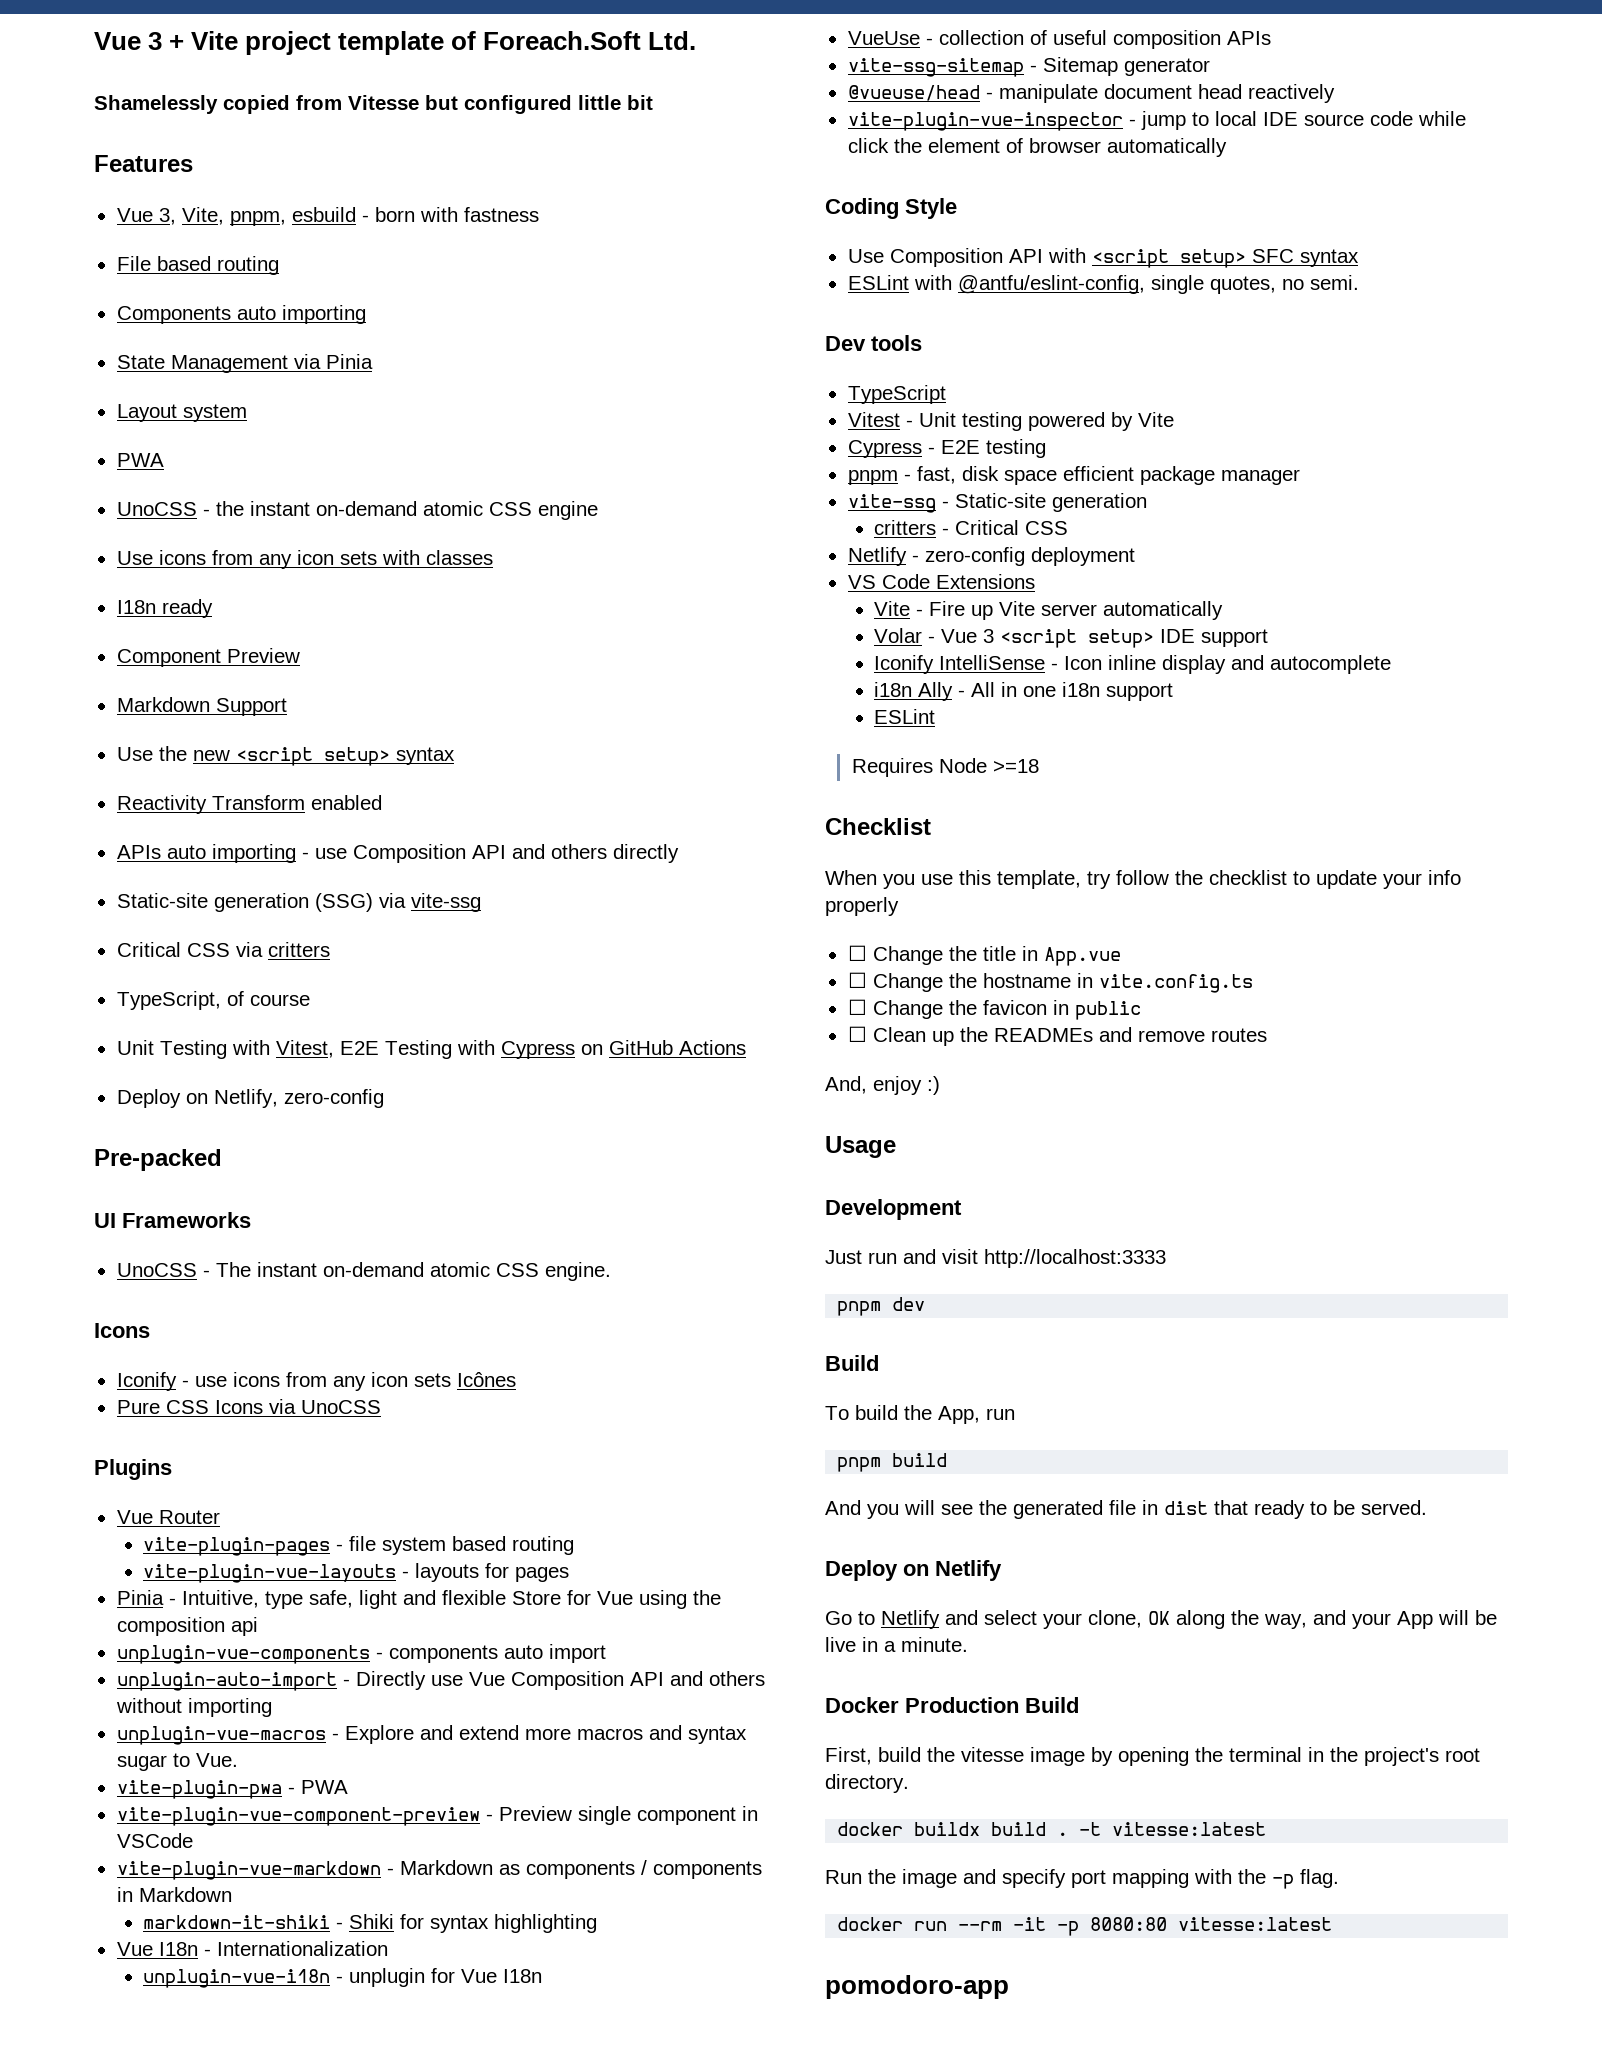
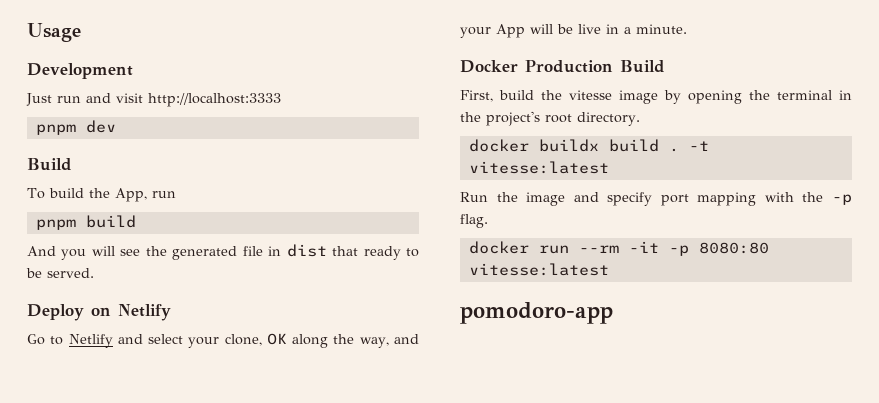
- Vue 3 + Vite project template of Foreach.Soft Ltd.
- Shamelessly copied from Vitesse but configured little bit
- Features
- Vue 3, Vite, pnpm, esbuild - born with fastness
- File based routing
- Components auto importing
- State Management via Pinia
- Layout system
- PWA
- UnoCSS - the instant on-demand atomic CSS engine
- Use icons from any icon sets with classes
- I18n ready
- Component Preview
- Markdown Support
- Use the new <script setup> syntax
- Reactivity Transform enabled
- APIs auto importing - use Composition API and others directly
- Static-site generation (SSG) via vite-ssg
- Critical CSS via critters
- TypeScript, of course
- Unit Testing with Vitest, E2E Testing with Cypress on GitHub Actions
- Deploy on Netlify, zero-config
- Pre-packed
- UI Frameworks
- UnoCSS - The instant on-demand atomic CSS engine.
- Icons
- Iconify - use icons from any icon sets Icônes
- Pure CSS Icons via UnoCSS
- Plugins
- Vue Router
- vite-plugin-pages - file system based routing
- vite-plugin-vue-layouts - layouts for pages
- Pinia - Intuitive, type safe, light and flexible Store for Vue using the composition api
- unplugin-vue-components - components auto import
- unplugin-auto-import - Directly use Vue Composition API and others without importing
- unplugin-vue-macros - Explore and extend more macros and syntax sugar to Vue.
- vite-plugin-pwa - PWA
- vite-plugin-vue-component-preview - Preview single component in VSCode
- vite-plugin-vue-markdown - Markdown as components / components in Markdown
- markdown-it-shiki - Shiki for syntax highlighting
- Vue I18n - Internationalization
- unplugin-vue-i18n - unplugin for Vue I18n
- VueUse - collection of useful composition APIs
- vite-ssg-sitemap - Sitemap generator
- @vueuse/head - manipulate document head reactively
- vite-plugin-vue-inspector - jump to local IDE source code while click the element of browser automatically
- Coding Style
- Use Composition API with <script setup> SFC syntax
- ESLint with @antfu/eslint-config, single quotes, no semi.
- Dev tools
- TypeScript
- Vitest - Unit testing powered by Vite
- Cypress - E2E testing
- pnpm - fast, disk space efficient package manager
- vite-ssg - Static-site generation
- critters - Critical CSS
- Netlify - zero-config deployment
- VS Code Extensions
- Vite - Fire up Vite server automatically
- Volar - Vue 3 <script setup> IDE support
- Iconify IntelliSense - Icon inline display and autocomplete
- i18n Ally - All in one i18n support
- ESLint
- Requires Node >=18
- Checklist
- When you use this template, try follow the checklist to update your info properly
- ☐ Change the title in App.vue
- ☐ Change the hostname in vite.config.ts
- ☐ Change the favicon in public
- ☐ Clean up the READMEs and remove routes
- And, enjoy :)

